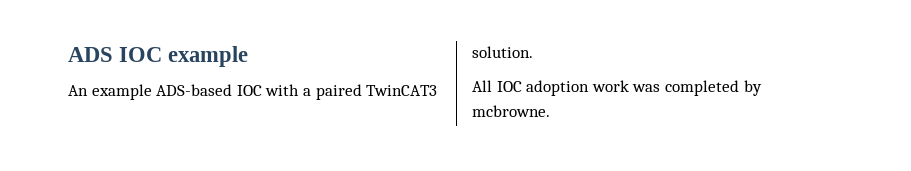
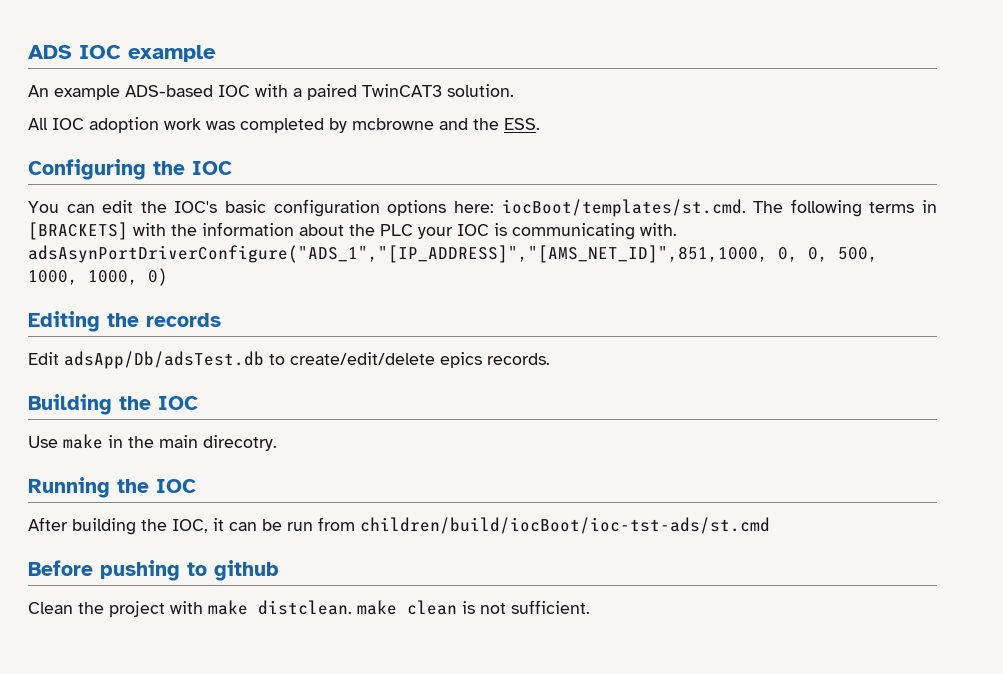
- All IOC adoption work was completed by mcbrowne.
+ All IOC adoption work was completed by mcbrowne and the ESS.
+ Configuring the IOC
+ You can edit the IOC's basic configuration options here: iocBoot/templates/st.cmd. The following terms in [BRACKETS] with the information about the PLC your IOC is communicating with. adsAsynPortDriverConfigure("ADS_1","[IP_ADDRESS]","[AMS_NET_ID]",851,1000, 0, 0, 500, 1000, 1000, 0)
+ Editing the records
+ Edit adsApp/Db/adsTest.db to create/edit/delete epics records.
+ Building the IOC
+ Use make in the main direcotry.
+ Running the IOC
+ After building the IOC, it can be run from children/build/iocBoot/ioc-tst-ads/st.cmd
+ Before pushing to github
+ Clean the project with make distclean. make clean is not sufficient.

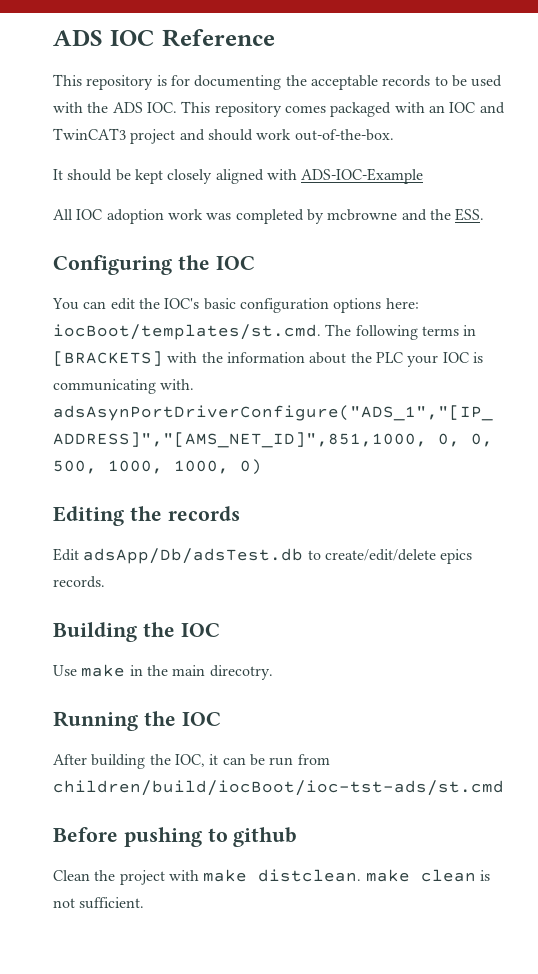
- ADS IOC example
- An example ADS-based IOC with a paired TwinCAT3 solution.
+ ADS IOC Reference
+ This repository is for documenting the acceptable records to be used with the ADS IOC. This repository comes packaged with an IOC and TwinCAT3 project and should work out-of-the-box.
+ It should be kept closely aligned with ADS-IOC-Example

